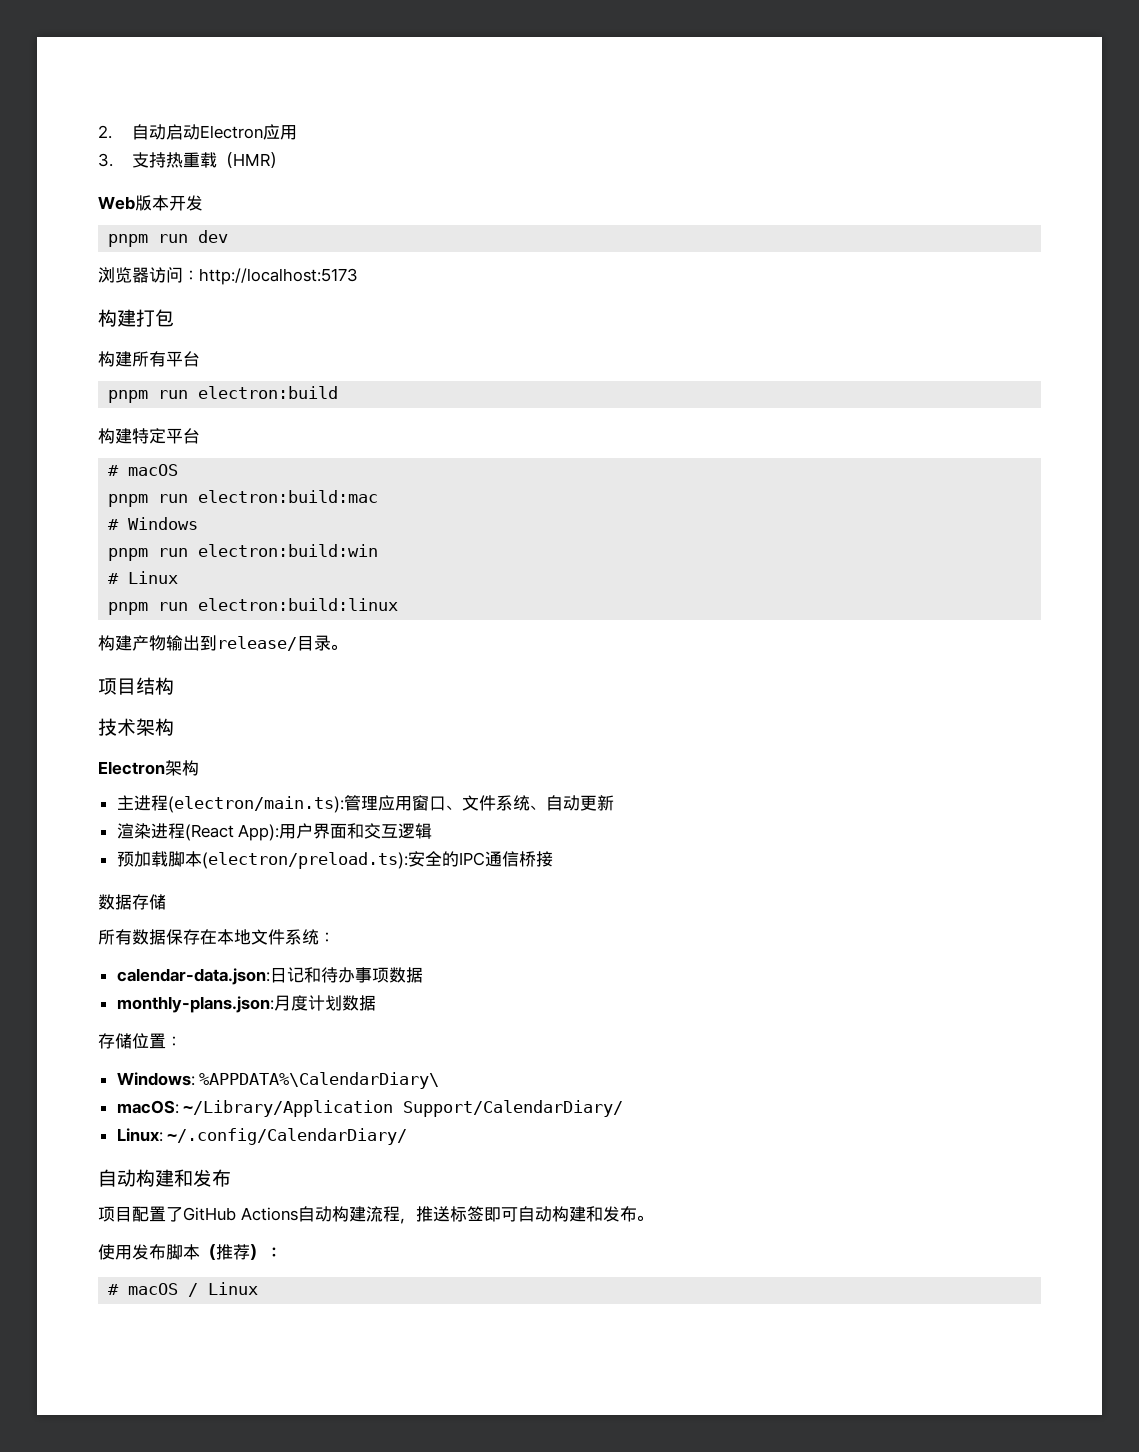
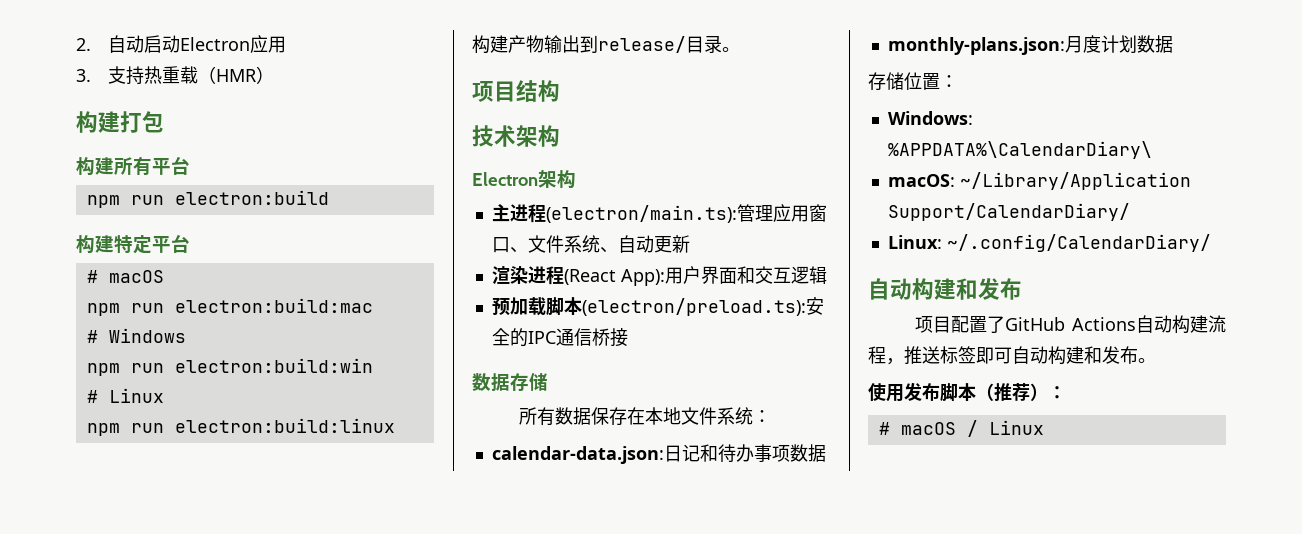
- Web版本开发
- pnpm run dev
- 浏览器访问：http://localhost:5173
- pnpm run electron:build
+ npm run electron:build
- pnpm run electron:build:mac
+ npm run electron:build:mac
- pnpm run electron:build:win
+ npm run electron:build:win
- pnpm run electron:build:linux
+ npm run electron:build:linux

